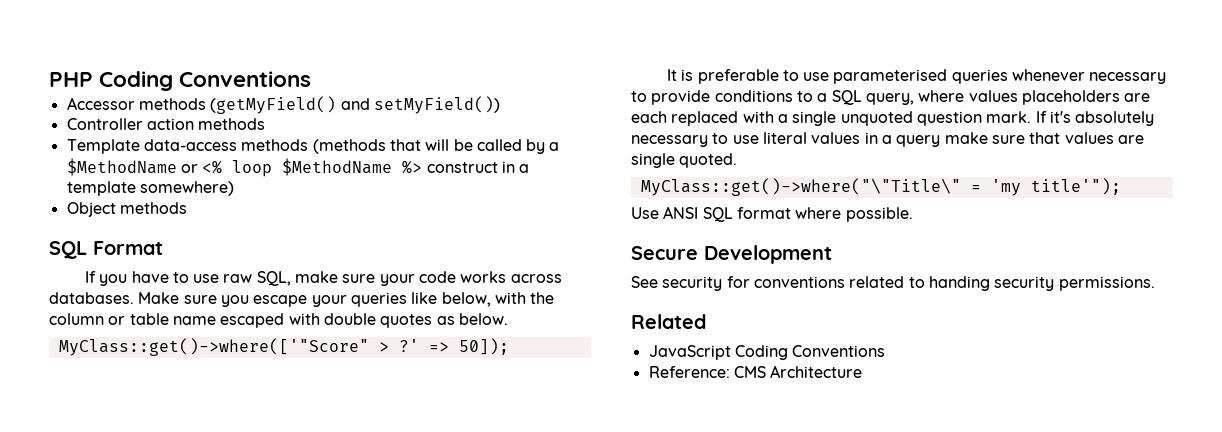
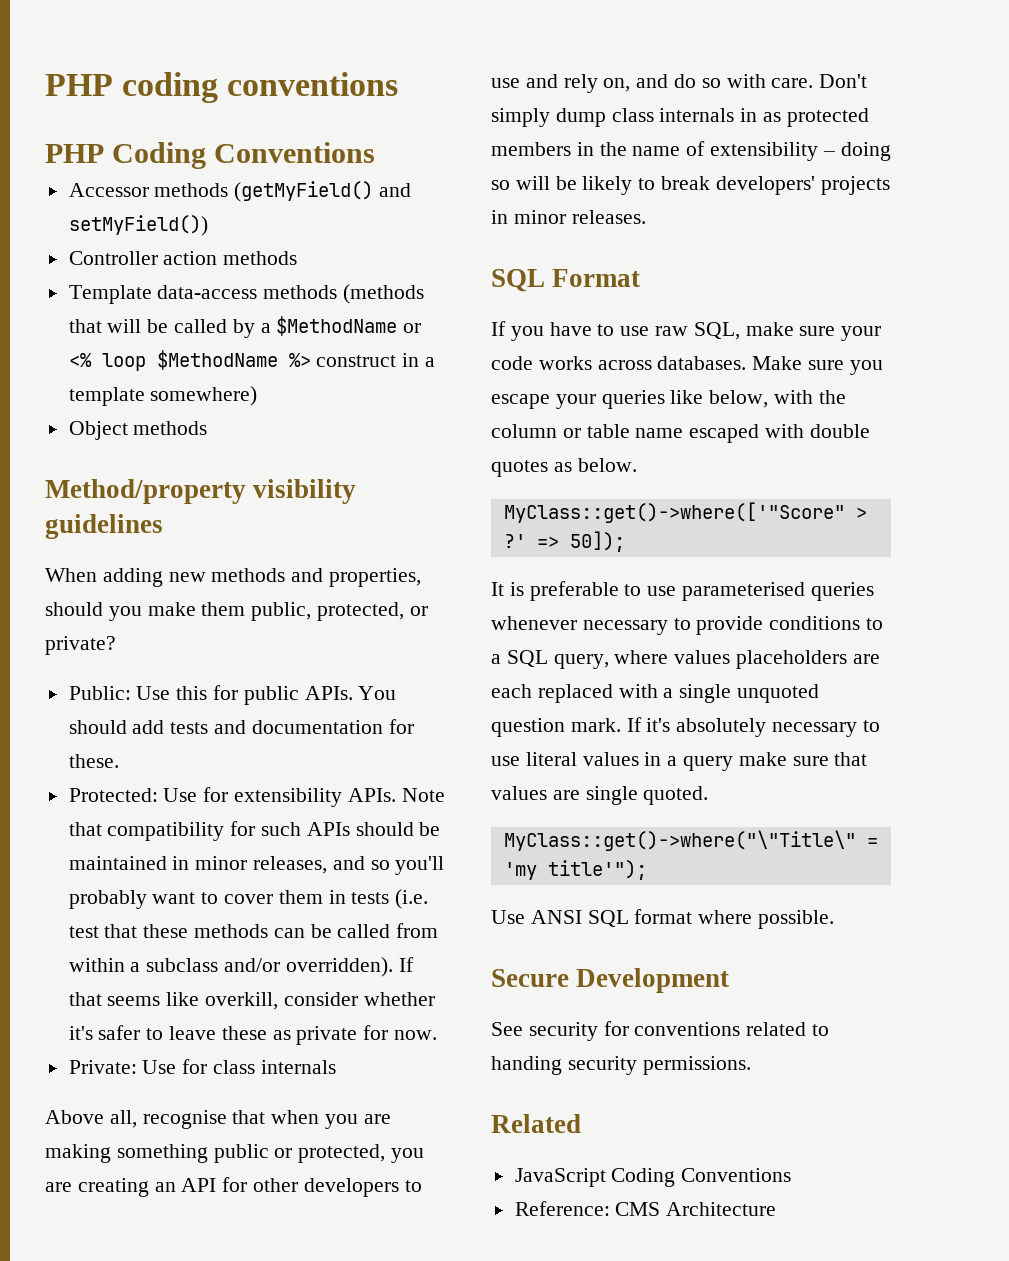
+ PHP coding conventions
+ Method/property visibility guidelines
+ When adding new methods and properties, should you make them public, protected, or private?
+ Public: Use this for public APIs. You should add tests and documentation for these.
+ Protected: Use for extensibility APIs. Note that compatibility for such APIs should be maintained in minor releases, and so you'll probably want to cover them in tests (i.e. test that these methods can be called from within a subclass and/or overridden). If that seems like overkill, consider whether it's safer to leave these as private for now.
+ Private: Use for class internals
+ Above all, recognise that when you are making something public or protected, you are creating an API for other developers to use and rely on, and do so with care. Don't simply dump class internals in as protected members in the name of extensibility – doing so will be likely to break developers' projects in minor releases.

